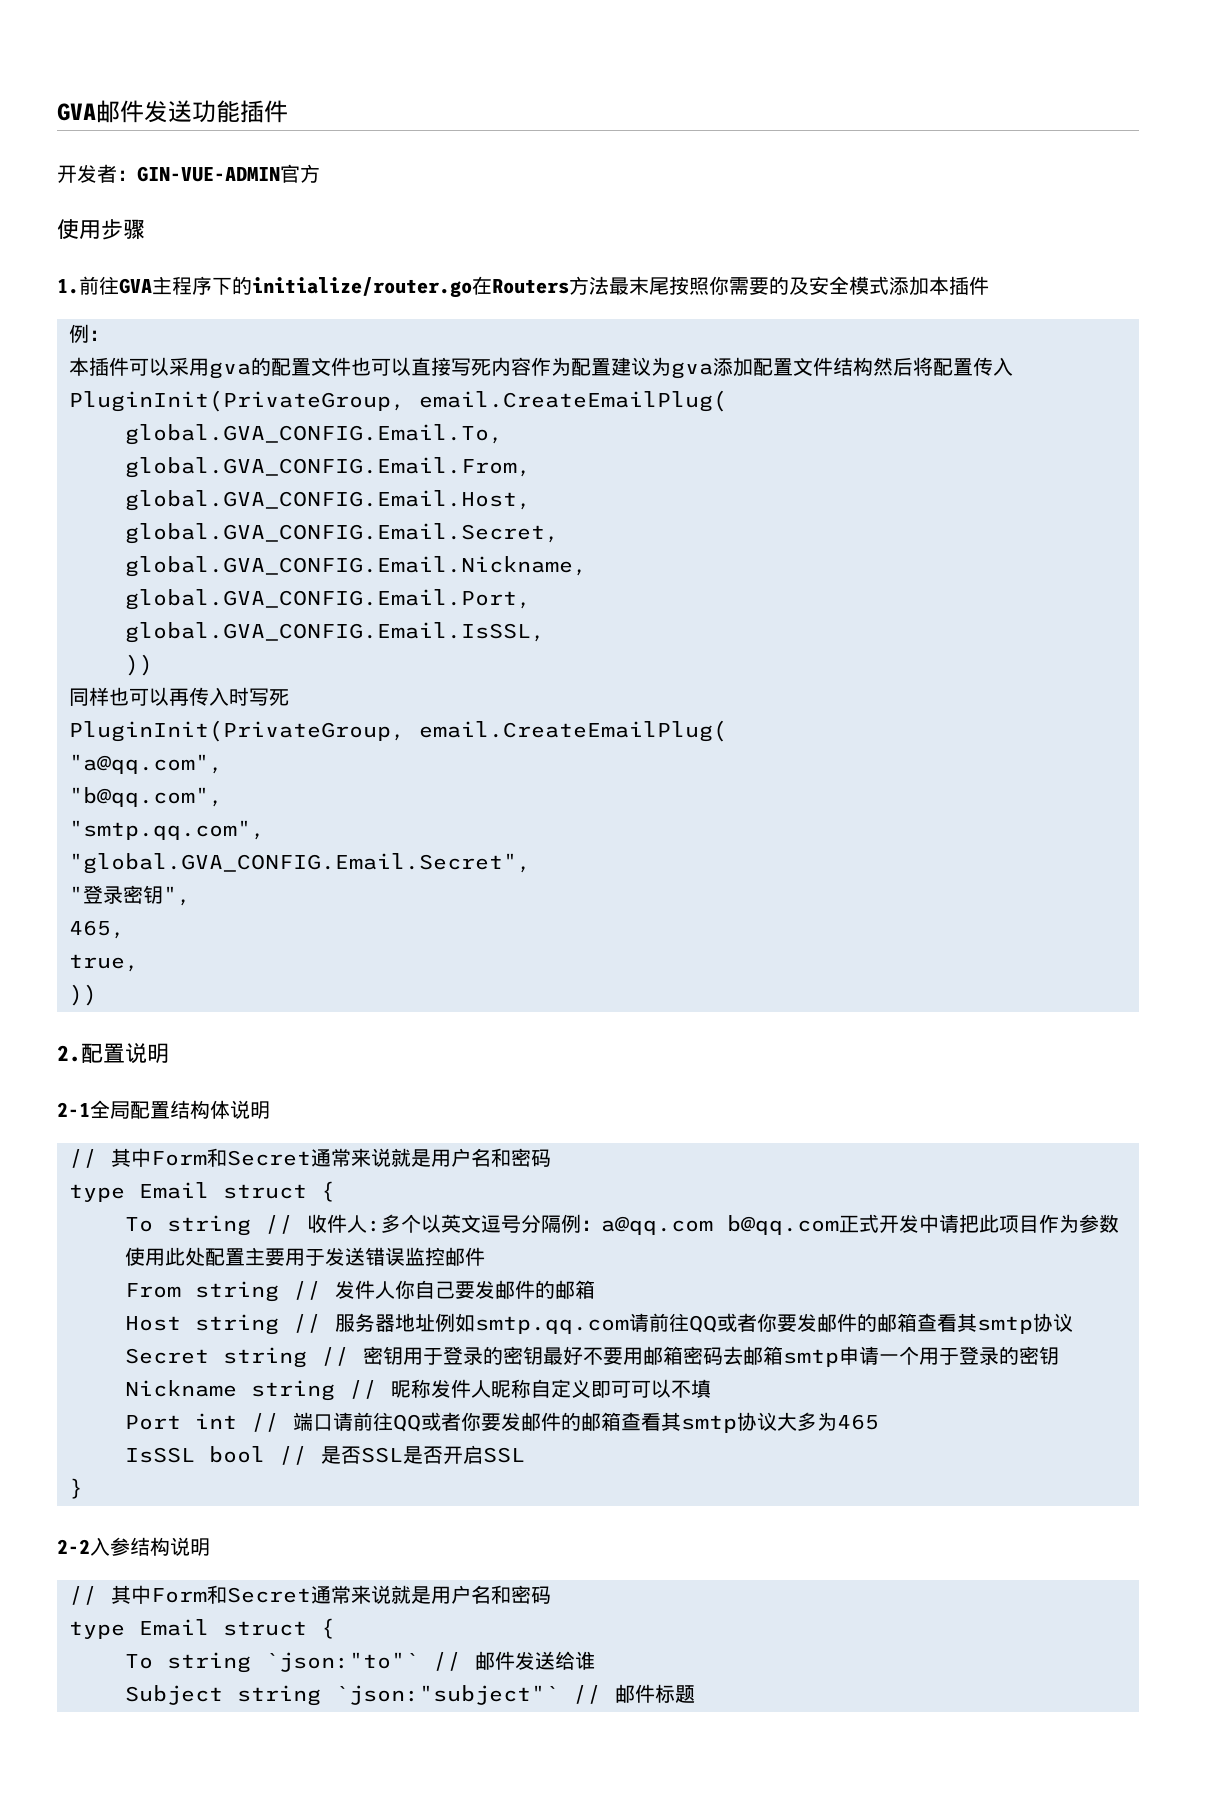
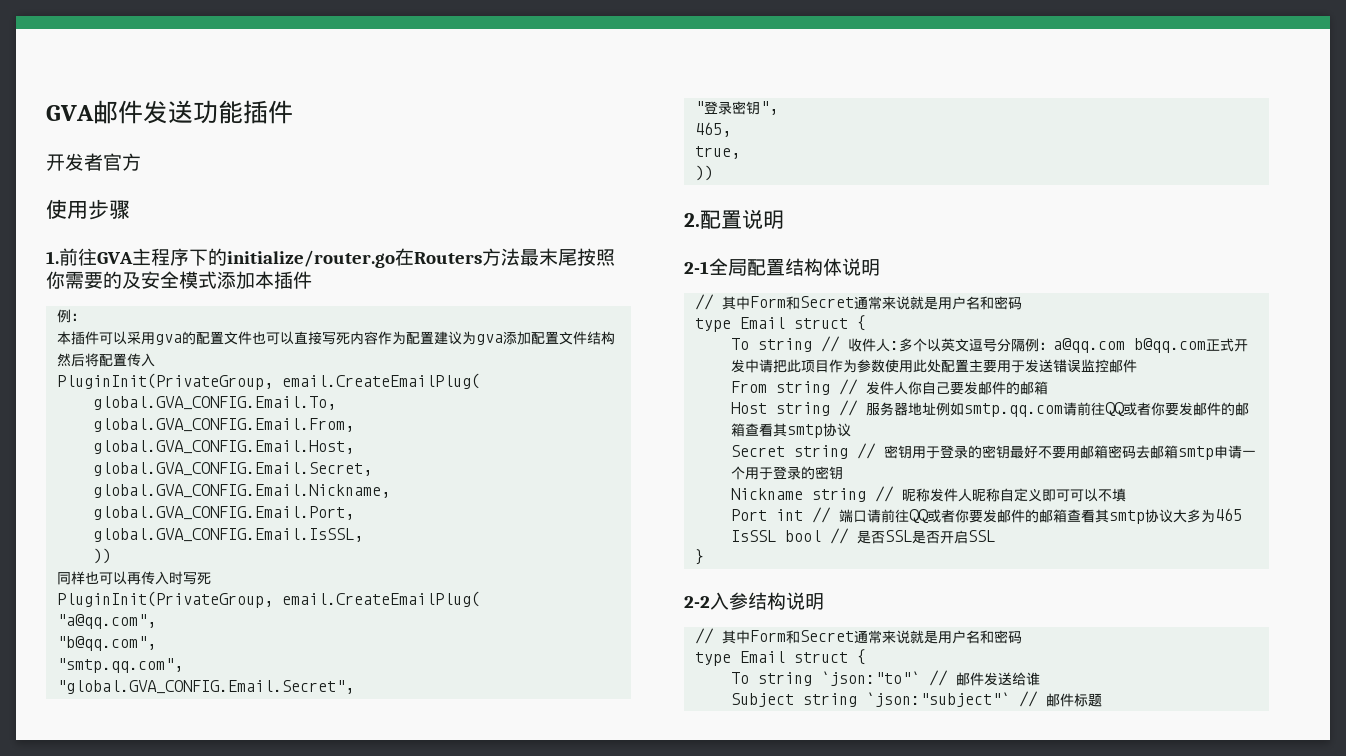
- 开发者：GIN-VUE-ADMIN官方
+ 开发者官方

